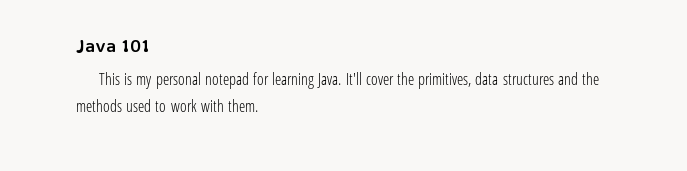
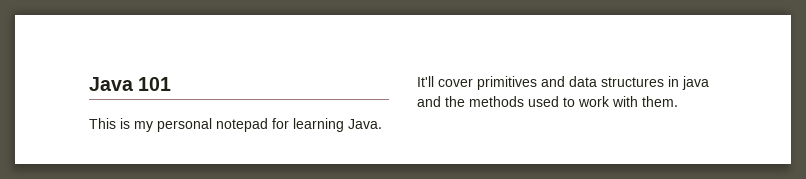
- It'll cover the primitives, data structures and the methods used to work with them.
+ It'll cover primitives and data structures in java and the methods used to work with them.

